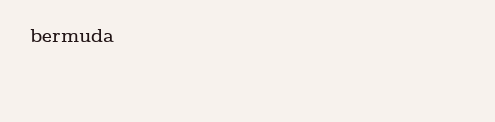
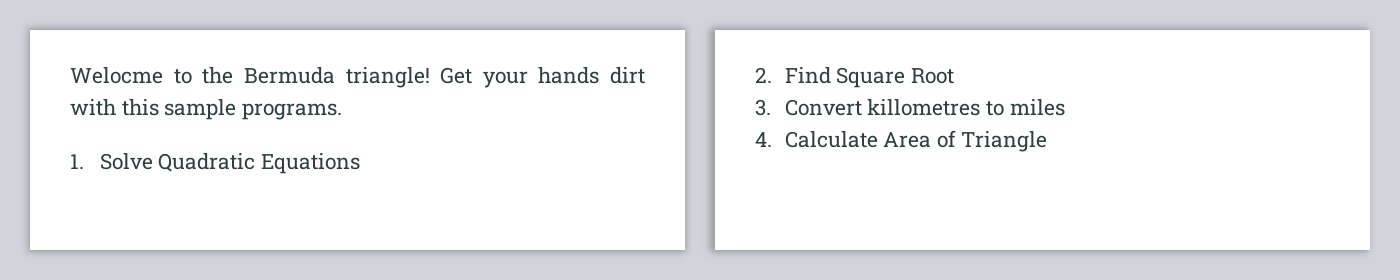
- bermuda
+ Welocme to the Bermuda triangle! Get your hands dirt with this sample programs.
+ 1. Solve Quadratic Equations
+ 2. Find Square Root
+ 3. Convert killometres to miles
+ 4. Calculate Area of Triangle

